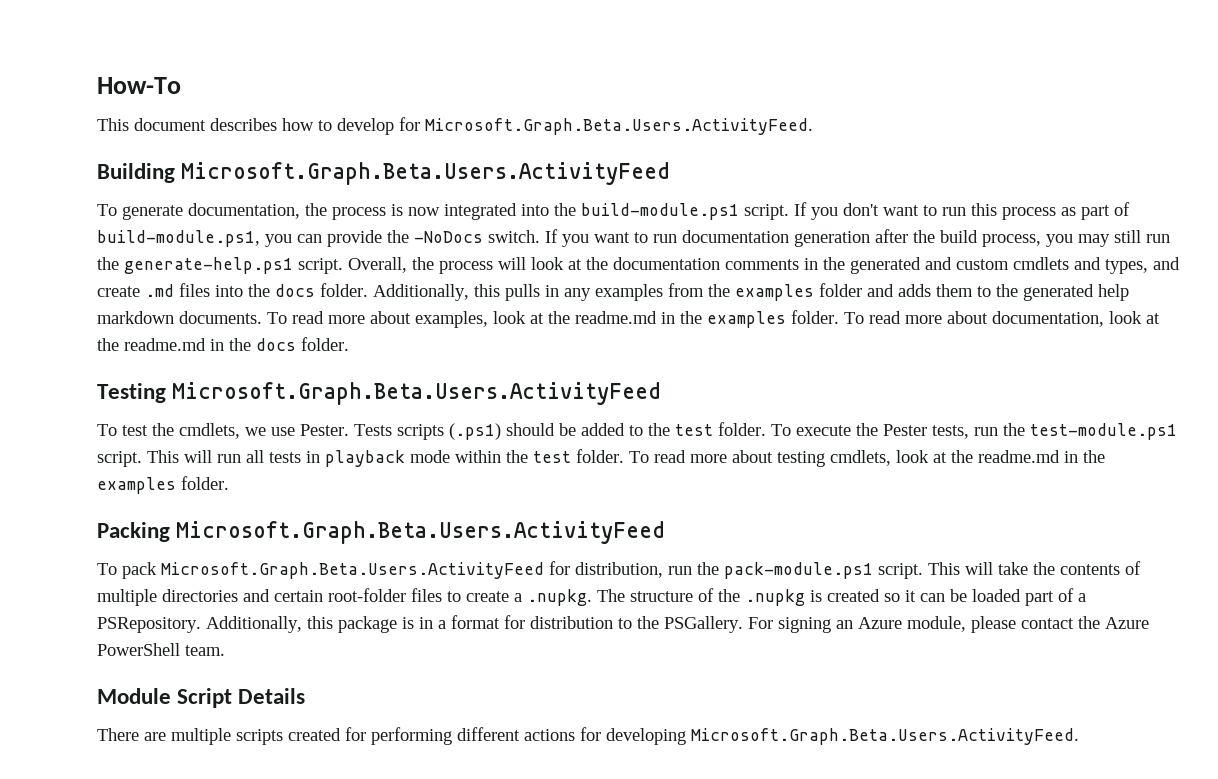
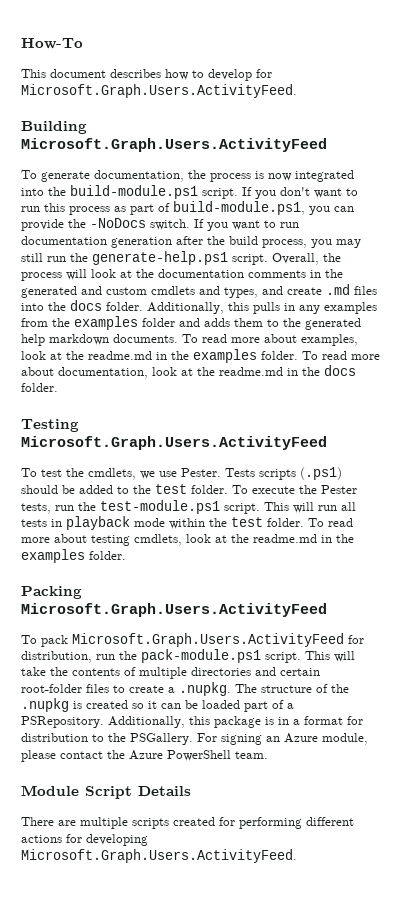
- This document describes how to develop for Microsoft.Graph.Beta.Users.ActivityFeed.
+ This document describes how to develop for Microsoft.Graph.Users.ActivityFeed.
- Building Microsoft.Graph.Beta.Users.ActivityFeed
+ Building Microsoft.Graph.Users.ActivityFeed
- Testing Microsoft.Graph.Beta.Users.ActivityFeed
+ Testing Microsoft.Graph.Users.ActivityFeed
- Packing Microsoft.Graph.Beta.Users.ActivityFeed
+ Packing Microsoft.Graph.Users.ActivityFeed
- To pack Microsoft.Graph.Beta.Users.ActivityFeed for distribution, run the pack-module.ps1 script.
+ To pack Microsoft.Graph.Users.ActivityFeed for distribution, run the pack-module.ps1 script.
- There are multiple scripts created for performing different actions for developing Microsoft.Graph.Beta.Users.ActivityFeed.
+ There are multiple scripts created for performing different actions for developing Microsoft.Graph.Users.ActivityFeed.

